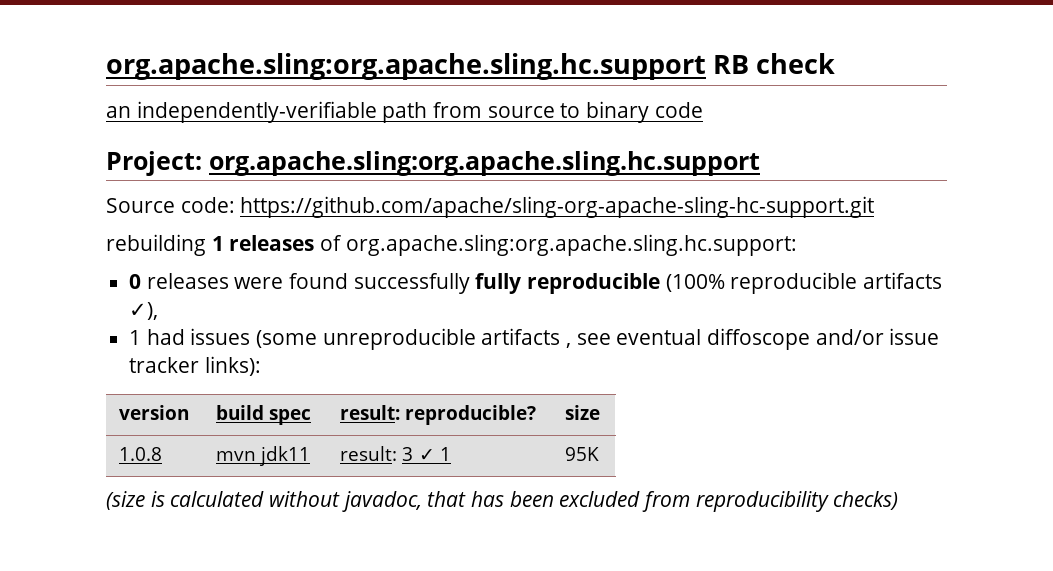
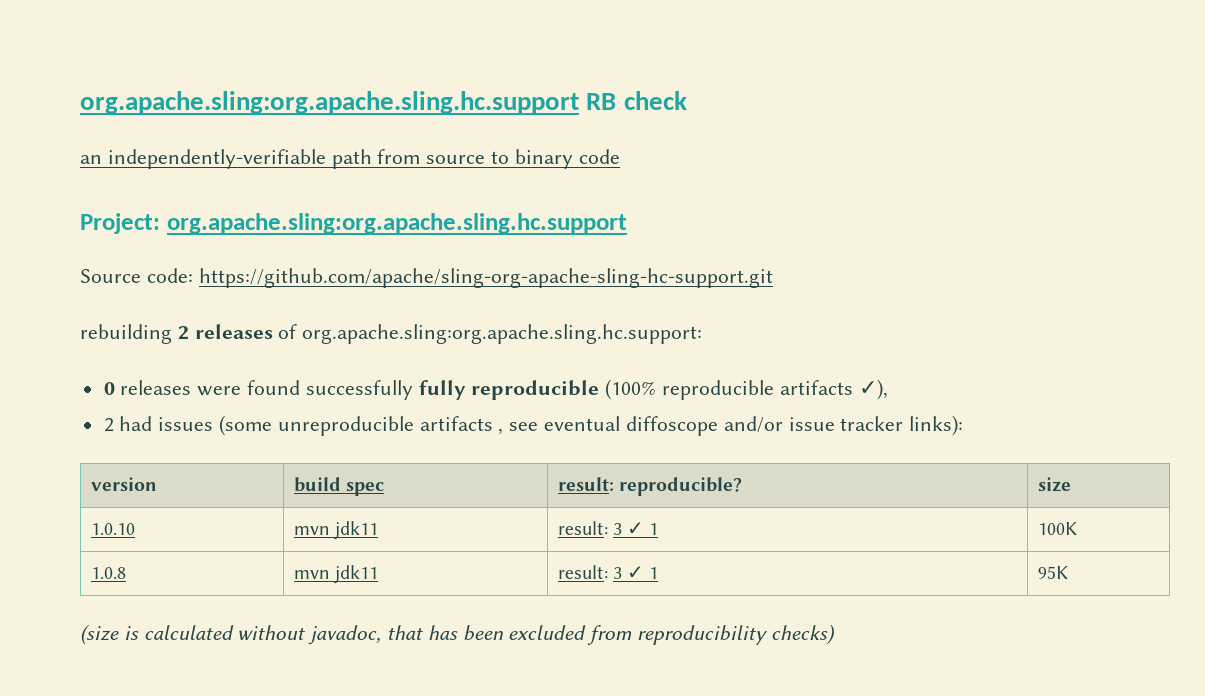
- rebuilding 1 releases of org.apache.sling:org.apache.sling.hc.support:
+ rebuilding 2 releases of org.apache.sling:org.apache.sling.hc.support:
- 1 had issues (some unreproducible artifacts , see eventual diffoscope and/or issue tracker links):
+ 2 had issues (some unreproducible artifacts , see eventual diffoscope and/or issue tracker links):
+ 1.0.10 | mvn jdk11 | result: 3 ✓ 1 | 100K

